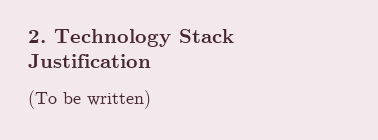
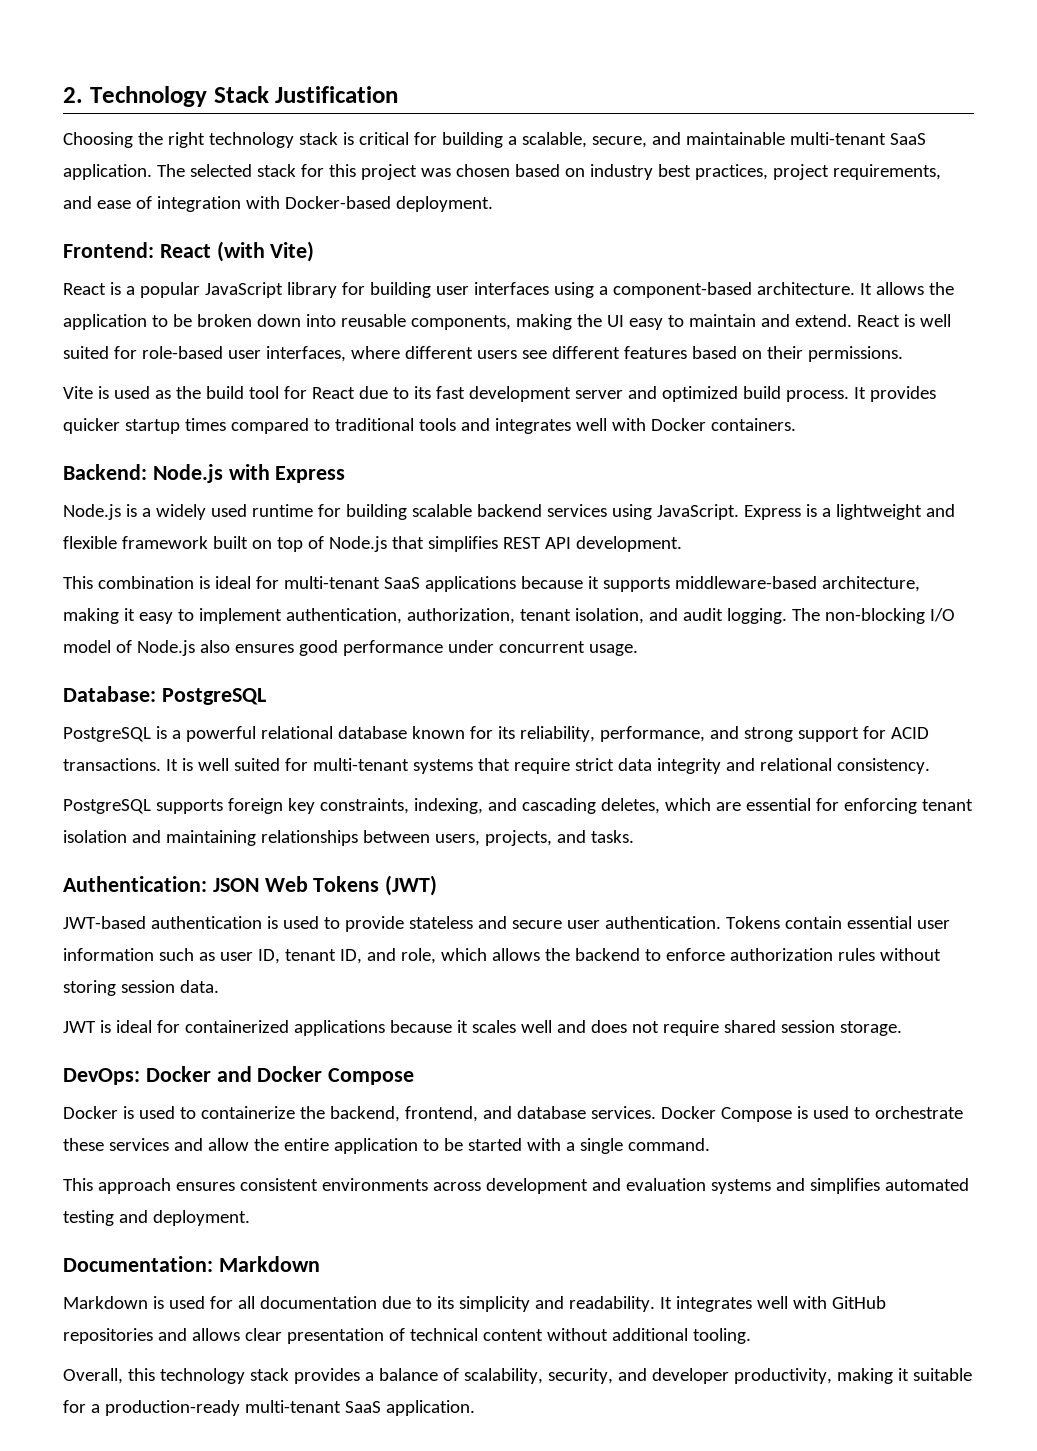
- (To be written)
+ Choosing the right technology stack is critical for building a scalable, secure, and maintainable multi-tenant SaaS application. The selected stack for this project was chosen based on industry best practices, project requirements, and ease of integration with Docker-based deployment.
+ Frontend: React (with Vite)
+ React is a popular JavaScript library for building user interfaces using a component-based architecture. It allows the application to be broken down into reusable components, making the UI easy to maintain and extend. React is well suited for role-based user interfaces, where different users see different features based on their permissions.
+ Vite is used as the build tool for React due to its fast development server and optimized build process. It provides quicker startup times compared to traditional tools and integrates well with Docker containers.
+ Backend: Node.js with Express
+ Node.js is a widely used runtime for building scalable backend services using JavaScript. Express is a lightweight and flexible framework built on top of Node.js that simplifies REST API development.
+ This combination is ideal for multi-tenant SaaS applications because it supports middleware-based architecture, making it easy to implement authentication, authorization, tenant isolation, and audit logging. The non-blocking I/O model of Node.js also ensures good performance under concurrent usage.
+ Database: PostgreSQL
+ PostgreSQL is a powerful relational database known for its reliability, performance, and strong support for ACID transactions. It is well suited for multi-tenant systems that require strict data integrity and relational consistency.
+ PostgreSQL supports foreign key constraints, indexing, and cascading deletes, which are essential for enforcing tenant isolation and maintaining relationships between users, projects, and tasks.
+ Authentication: JSON Web Tokens (JWT)
+ JWT-based authentication is used to provide stateless and secure user authentication. Tokens contain essential user information such as user ID, tenant ID, and role, which allows the backend to enforce authorization rules without storing session data.
+ JWT is ideal for containerized applications because it scales well and does not require shared session storage.
+ DevOps: Docker and Docker Compose
+ Docker is used to containerize the backend, frontend, and database services. Docker Compose is used to orchestrate these services and allow the entire application to be started with a single command.
+ This approach ensures consistent environments across development and evaluation systems and simplifies automated testing and deployment.
+ Documentation: Markdown
+ Markdown is used for all documentation due to its simplicity and readability. It integrates well with GitHub repositories and allows clear presentation of technical content without additional tooling.
+ Overall, this technology stack provides a balance of scalability, security, and developer productivity, making it suitable for a production-ready multi-tenant SaaS application.

